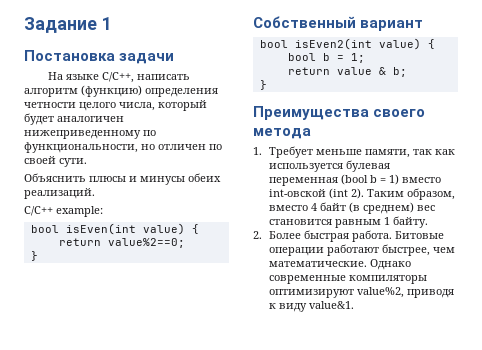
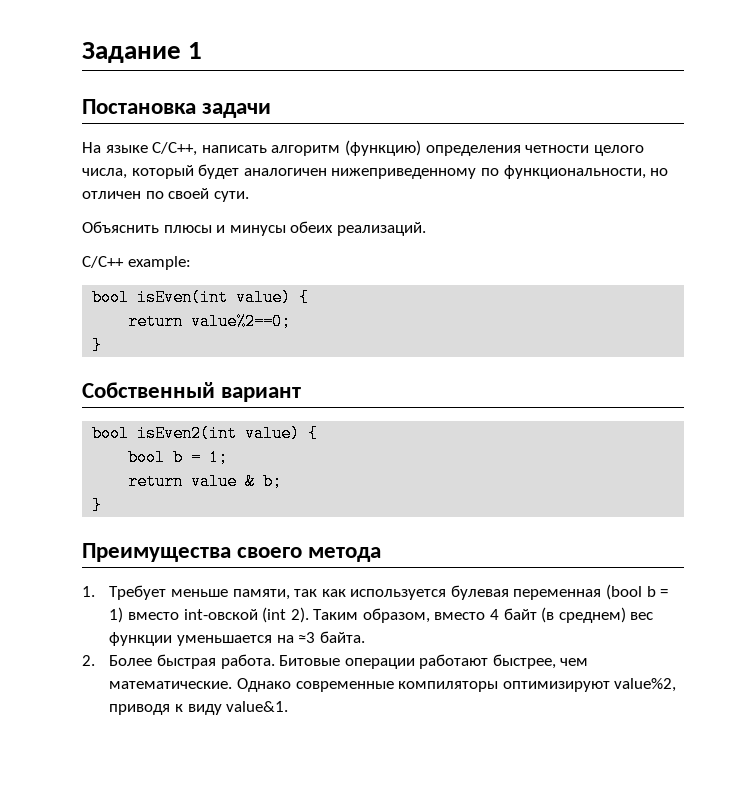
- Таким образом, вместо 4 байт (в среднем) вес становится равным 1 байту.
+ Таким образом, вместо 4 байт (в среднем) вес функции уменьшается на ≈3 байта.

